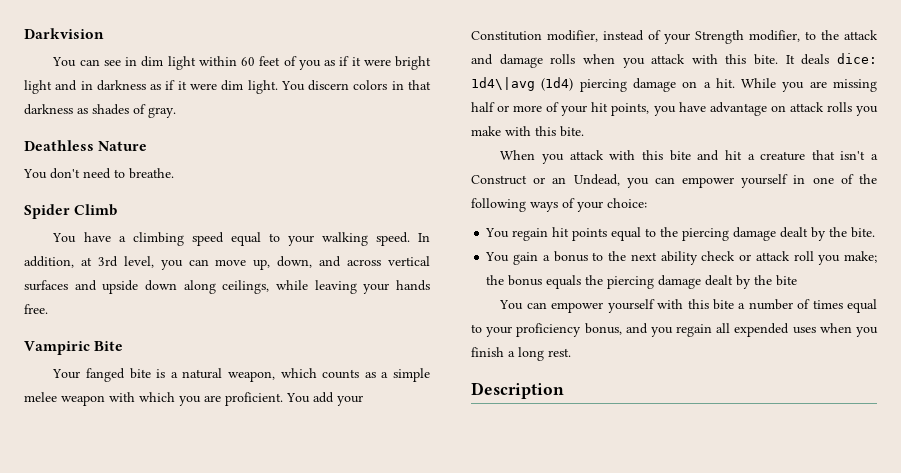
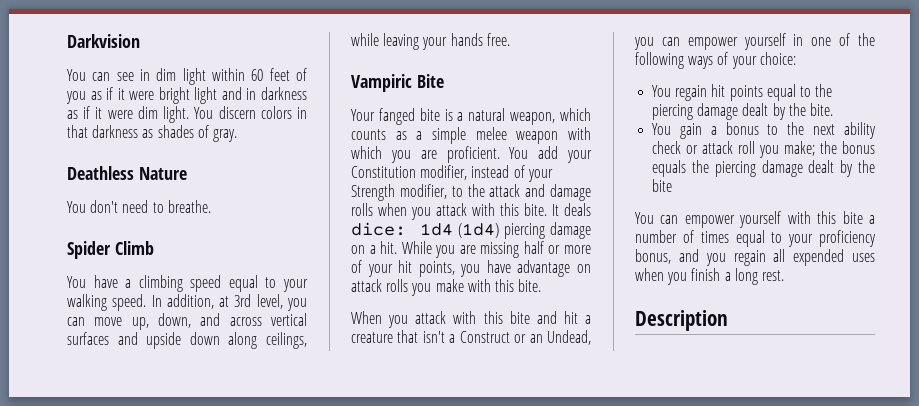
- It deals dice: 1d4\|avg (1d4) piercing damage on a hit.
+ It deals dice: 1d4 (1d4) piercing damage on a hit.

